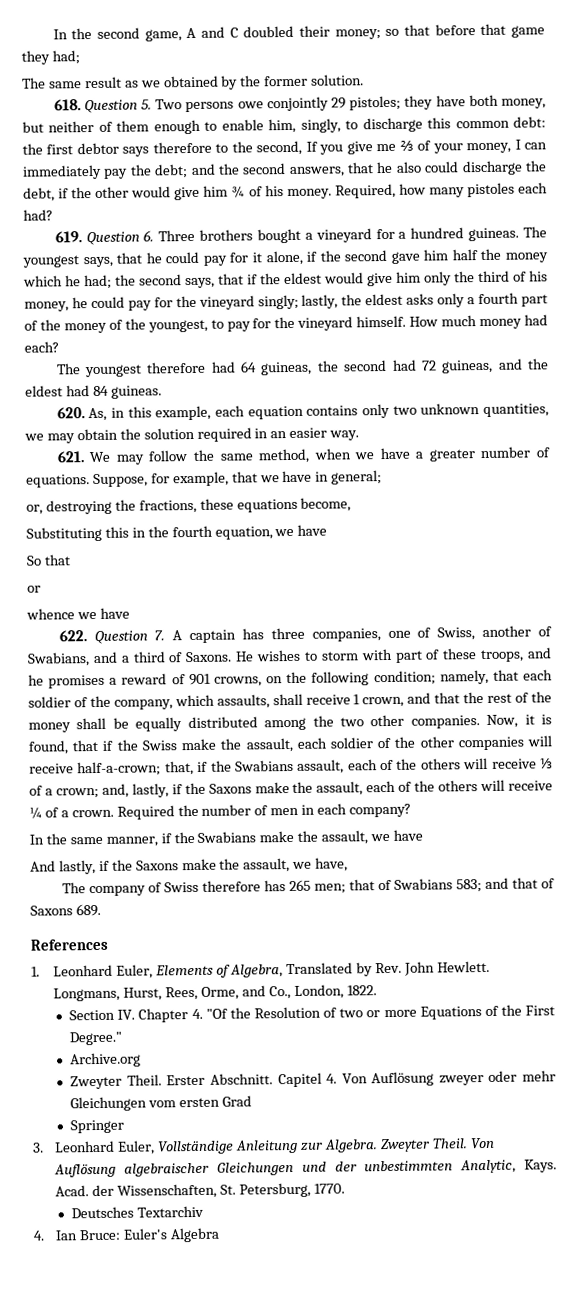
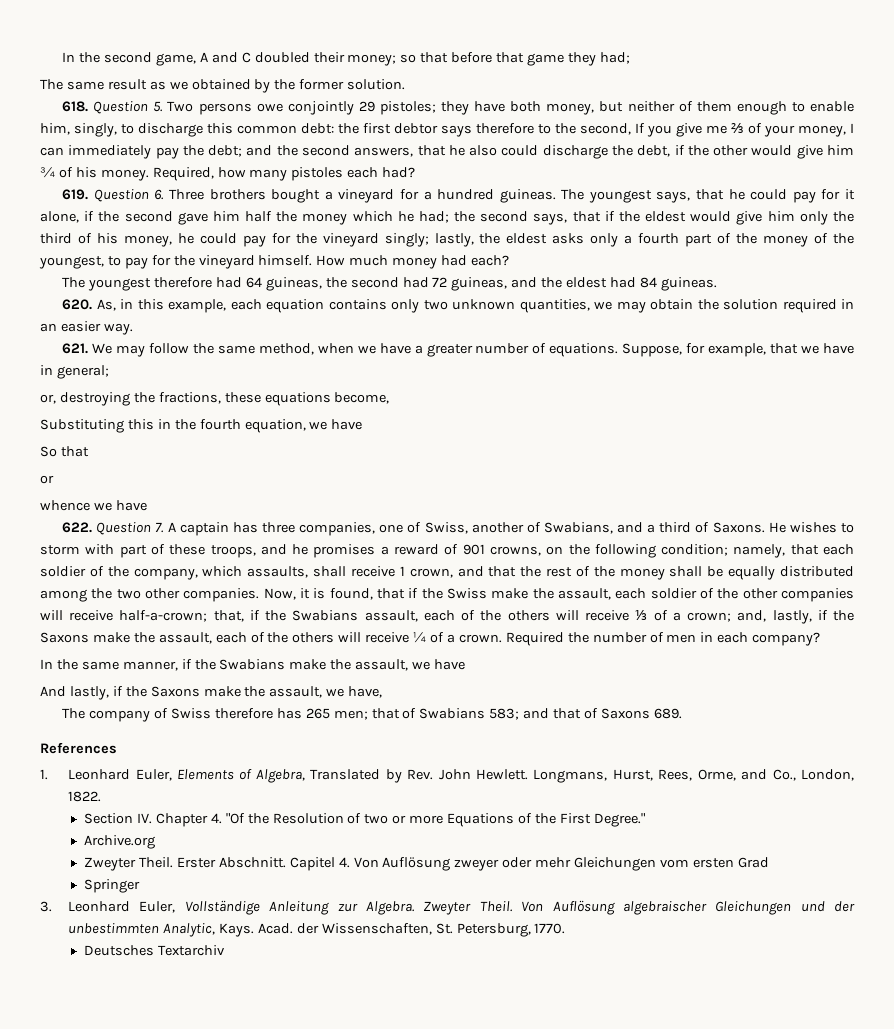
- 4. Ian Bruce: Euler's Algebra

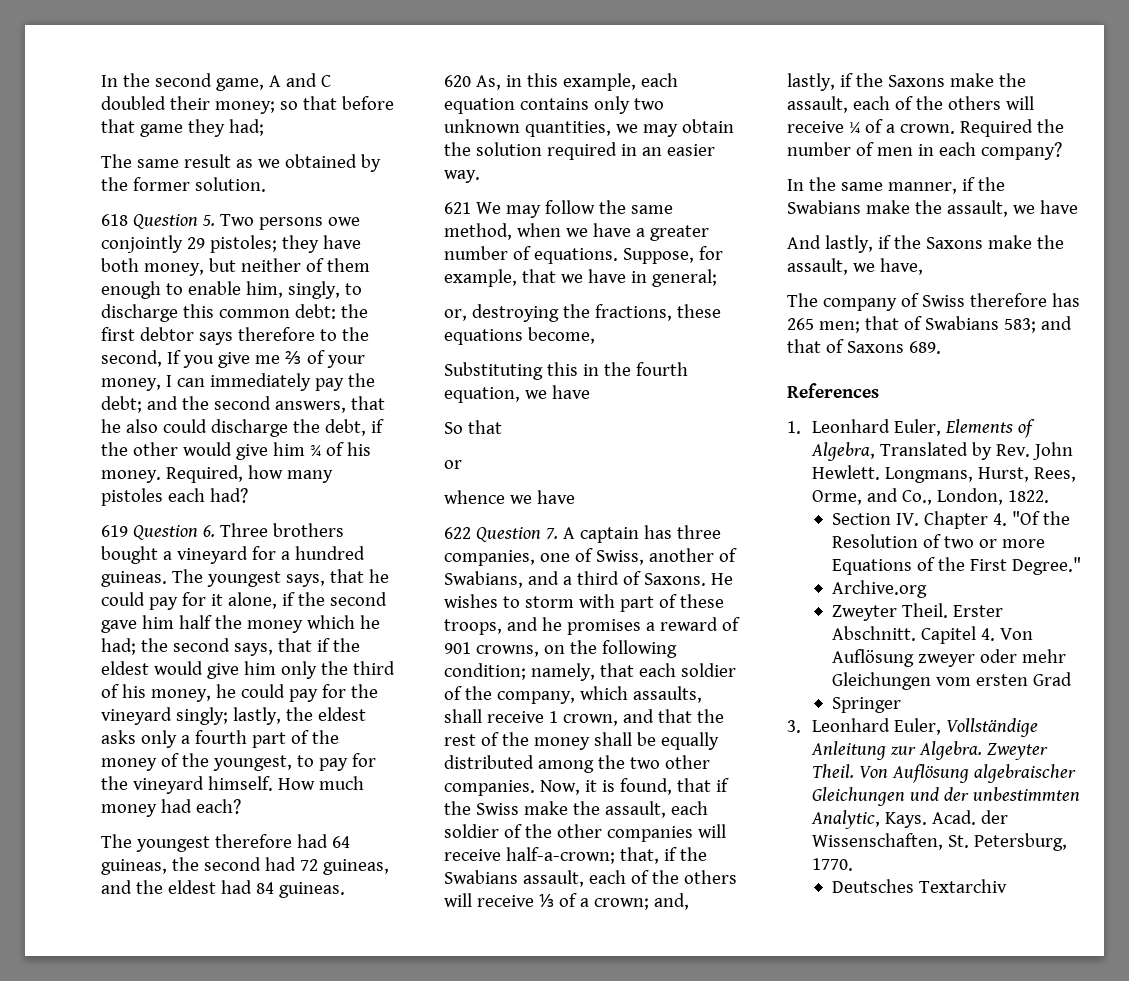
- 618. Question 5. Two persons owe conjointly 29 pistoles;
+ 618 Question 5. Two persons owe conjointly 29 pistoles;
- 619. Question 6. Three brothers bought a vineyard for a hundred guineas.
+ 619 Question 6. Three brothers bought a vineyard for a hundred guineas.
- 620. As, in this example, each equation contains only two unknown quantities, we may obtain the solution required in an easier way.
+ 620 As, in this example, each equation contains only two unknown quantities, we may obtain the solution required in an easier way.
- 621. We may follow the same method, when we have a greater number of equations.
+ 621 We may follow the same method, when we have a greater number of equations.
- 622. Question 7. A captain has three companies, one of Swiss, another of Swabians, and a third of Saxons.
+ 622 Question 7. A captain has three companies, one of Swiss, another of Swabians, and a third of Saxons.

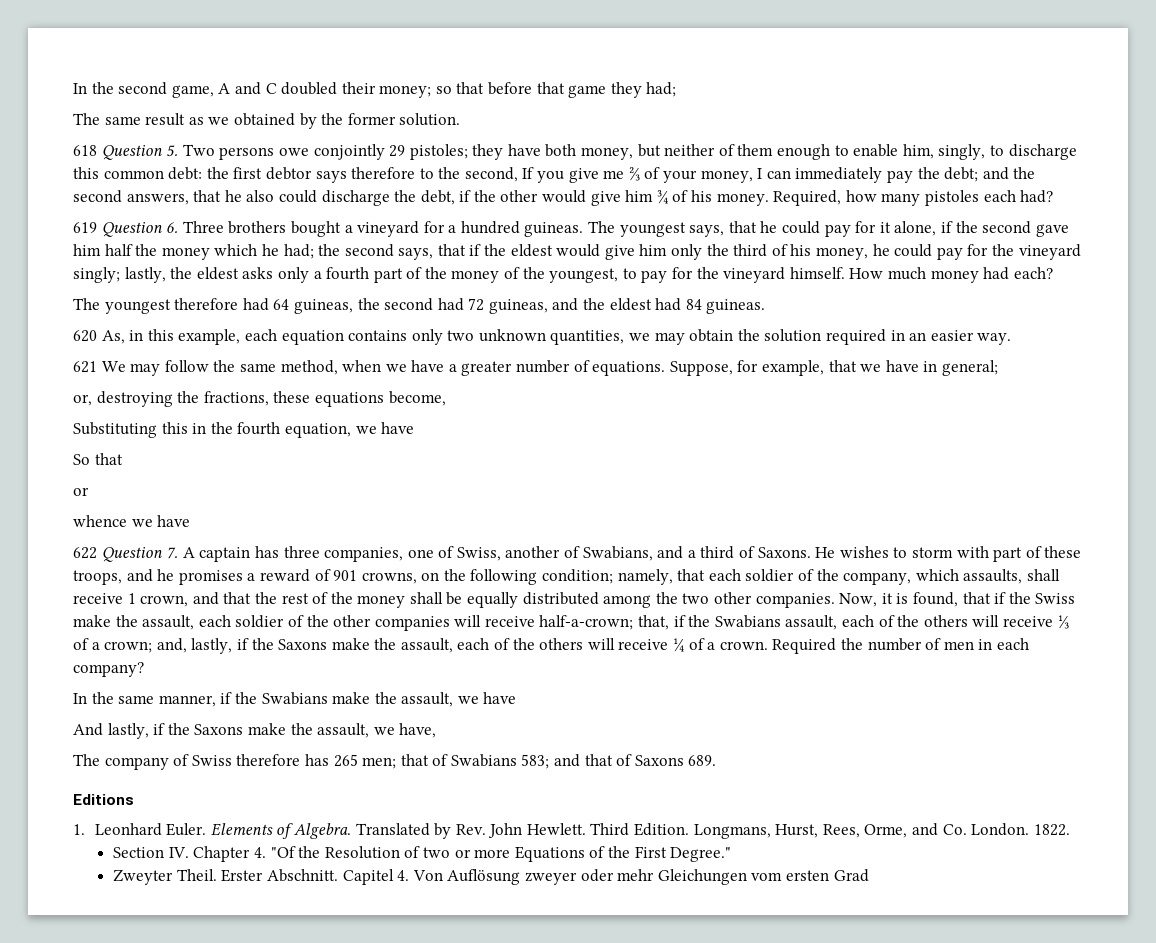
- References
+ Editions
- 1. Leonhard Euler, Elements of Algebra, Translated by Rev. John Hewlett.
+ 1. Leonhard Euler. Elements of Algebra. Translated by Rev. John Hewlett.
+ Third Edition.
- Longmans, Hurst, Rees, Orme, and Co., London, 1822.
+ Longmans, Hurst, Rees, Orme, and Co. London. 1822.
- Archive.org
- Springer
- 3. Leonhard Euler, Vollständige Anleitung zur Algebra. Zweyter Theil. Von Auflösung algebraischer Gleichungen und der unbestimmten Analytic, Kays. Acad. der Wissenschaften, St. Petersburg, 1770.
- Deutsches Textarchiv

